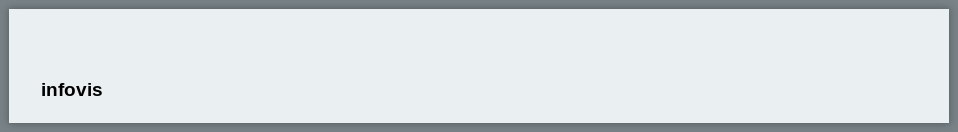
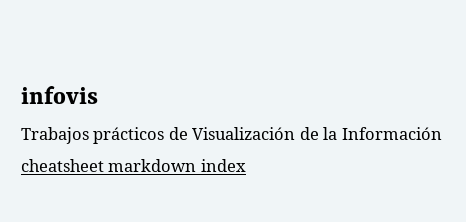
+ Trabajos prácticos de Visualización de la Información
+ cheatsheet markdown index

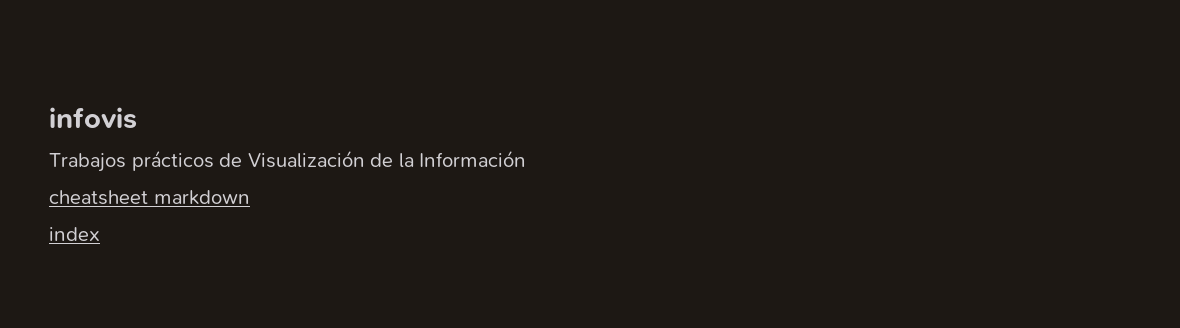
- cheatsheet markdown index
+ cheatsheet markdown
+ index

